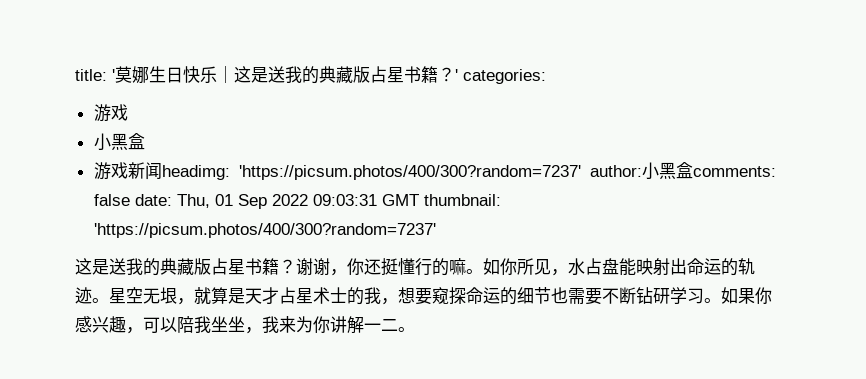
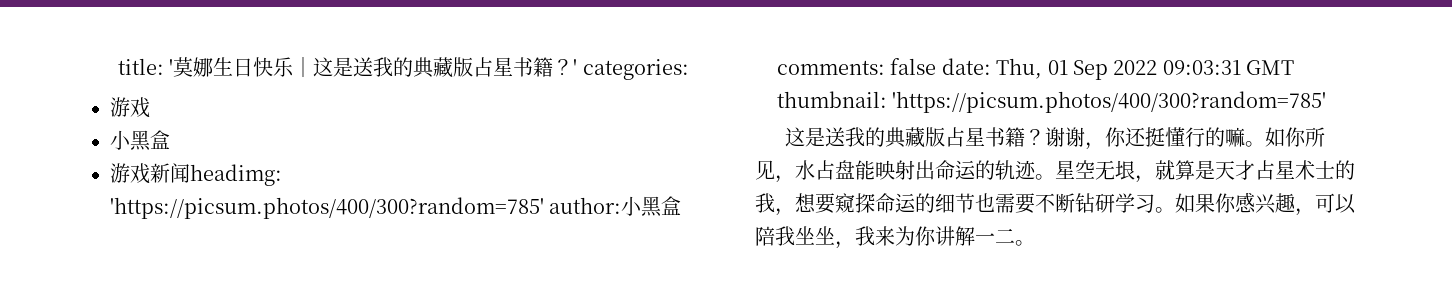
- 游戏新闻headimg: 'https://picsum.photos/400/300?random=7237' author:小黑盒comments: false date: Thu, 01 Sep 2022 09:03:31 GMT thumbnail: 'https://picsum.photos/400/300?random=7237'
+ 游戏新闻headimg: 'https://picsum.photos/400/300?random=785' author:小黑盒comments: false date: Thu, 01 Sep 2022 09:03:31 GMT thumbnail: 'https://picsum.photos/400/300?random=785'

